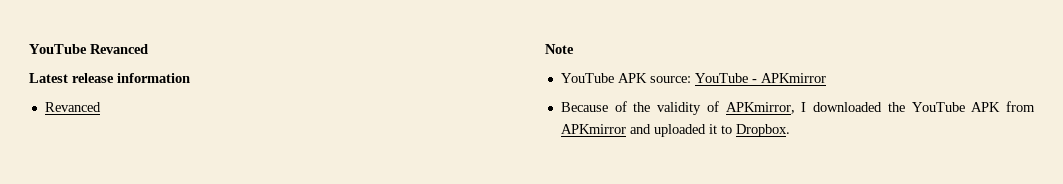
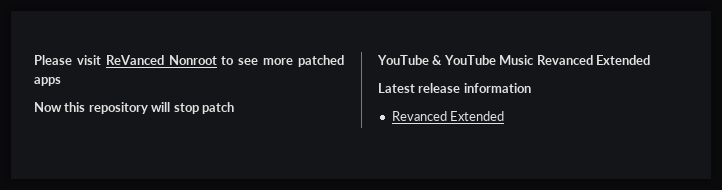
- YouTube Revanced
+ Please visit ReVanced Nonroot to see more patched apps
+ Now this repository will stop patch
+ YouTube & YouTube Music Revanced Extended
  Latest release information
- Revanced
- Note
- YouTube APK source: YouTube - APKmirror
- Because of the validity of APKmirror, I downloaded the YouTube APK from APKmirror and uploaded it to Dropbox.
+ Revanced Extended

